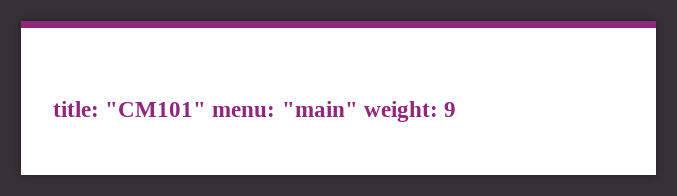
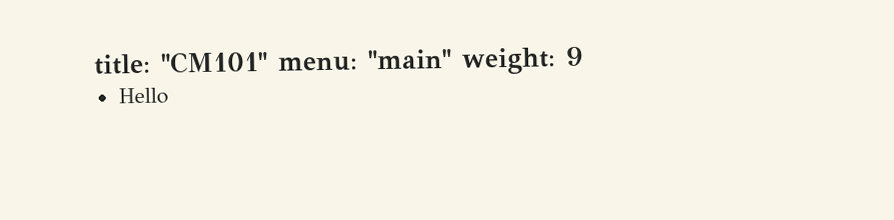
+ Hello

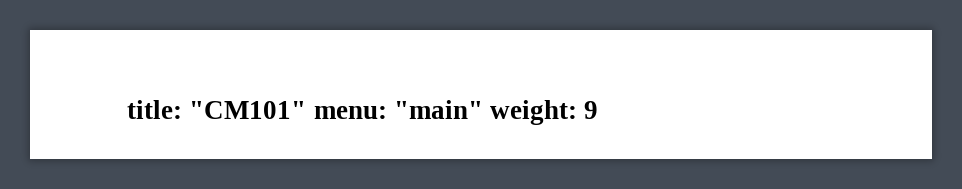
- Hello

